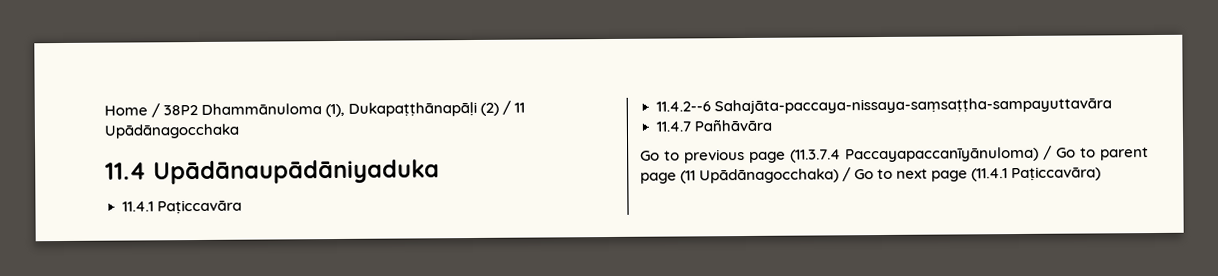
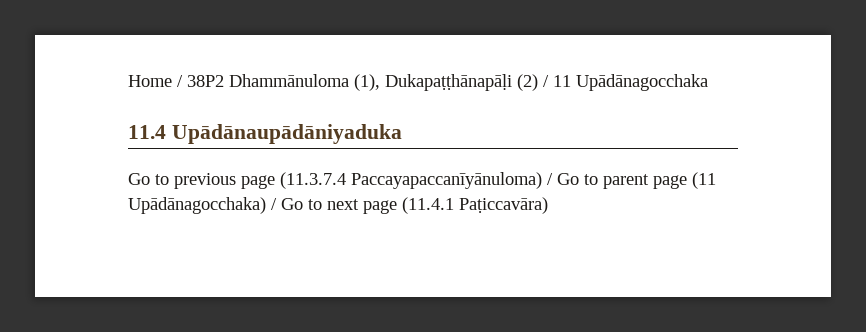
- 11.4.1 Paṭiccavāra
- 11.4.2--6 Sahajāta-paccaya-nissaya-saṃsaṭṭha-sampayuttavāra
- 11.4.7 Pañhāvāra

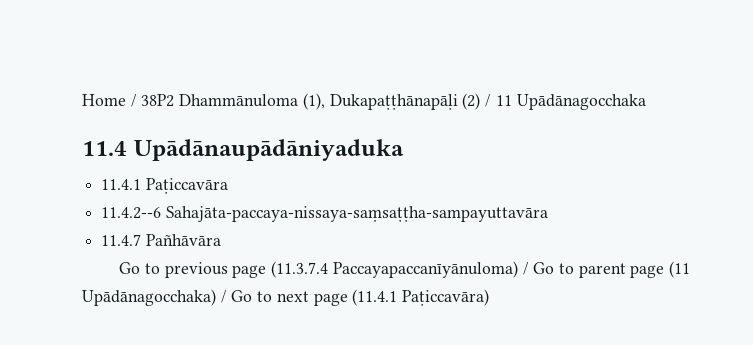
+ 11.4.1 Paṭiccavāra
+ 11.4.2--6 Sahajāta-paccaya-nissaya-saṃsaṭṭha-sampayuttavāra
+ 11.4.7 Pañhāvāra

